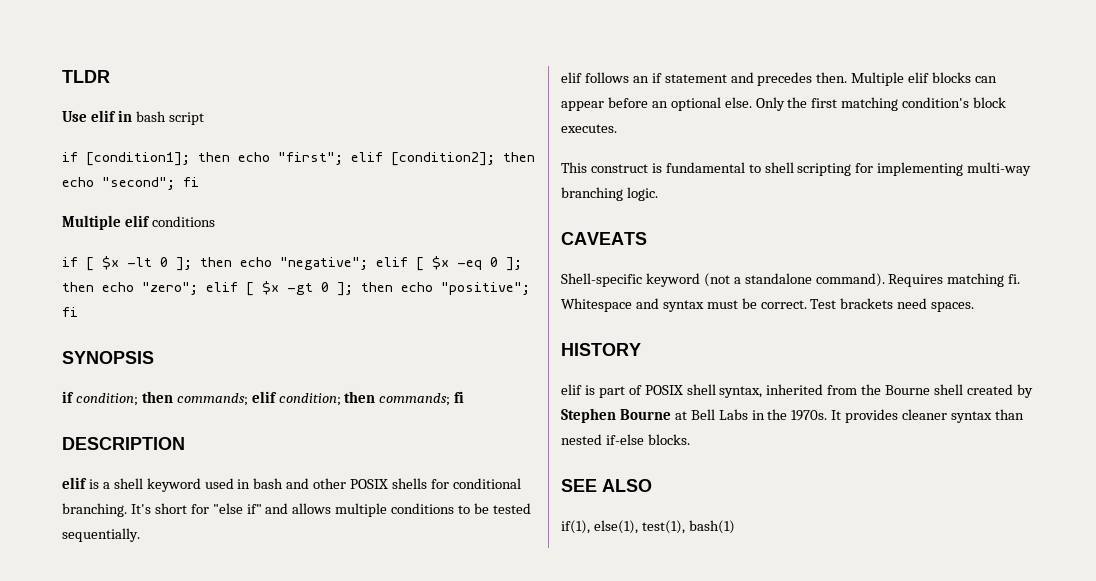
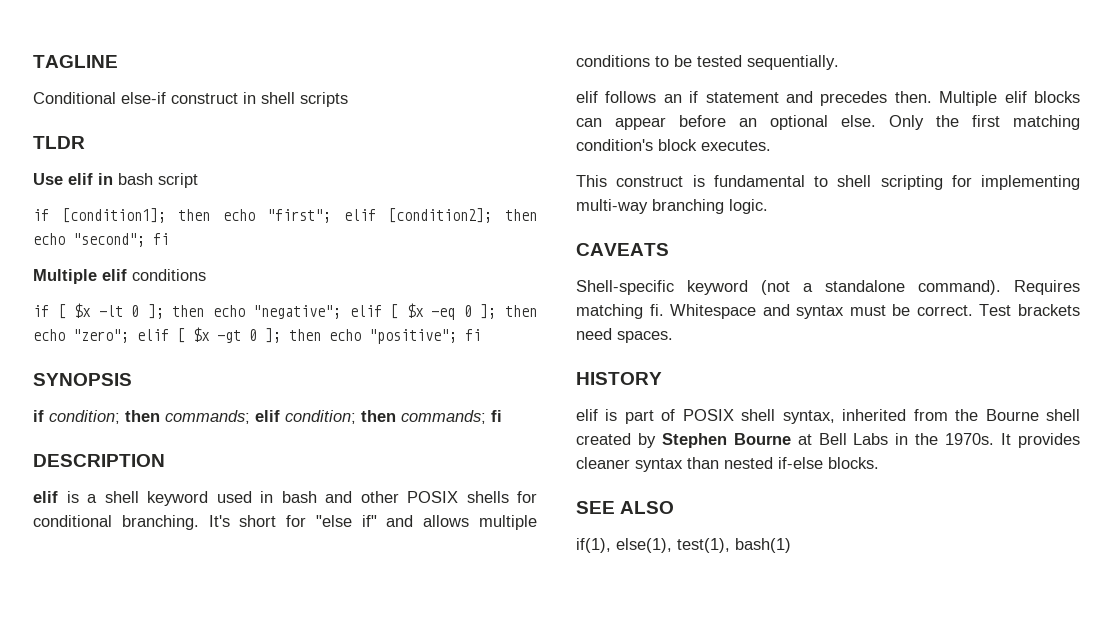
+ TAGLINE
+ Conditional else-if construct in shell scripts

